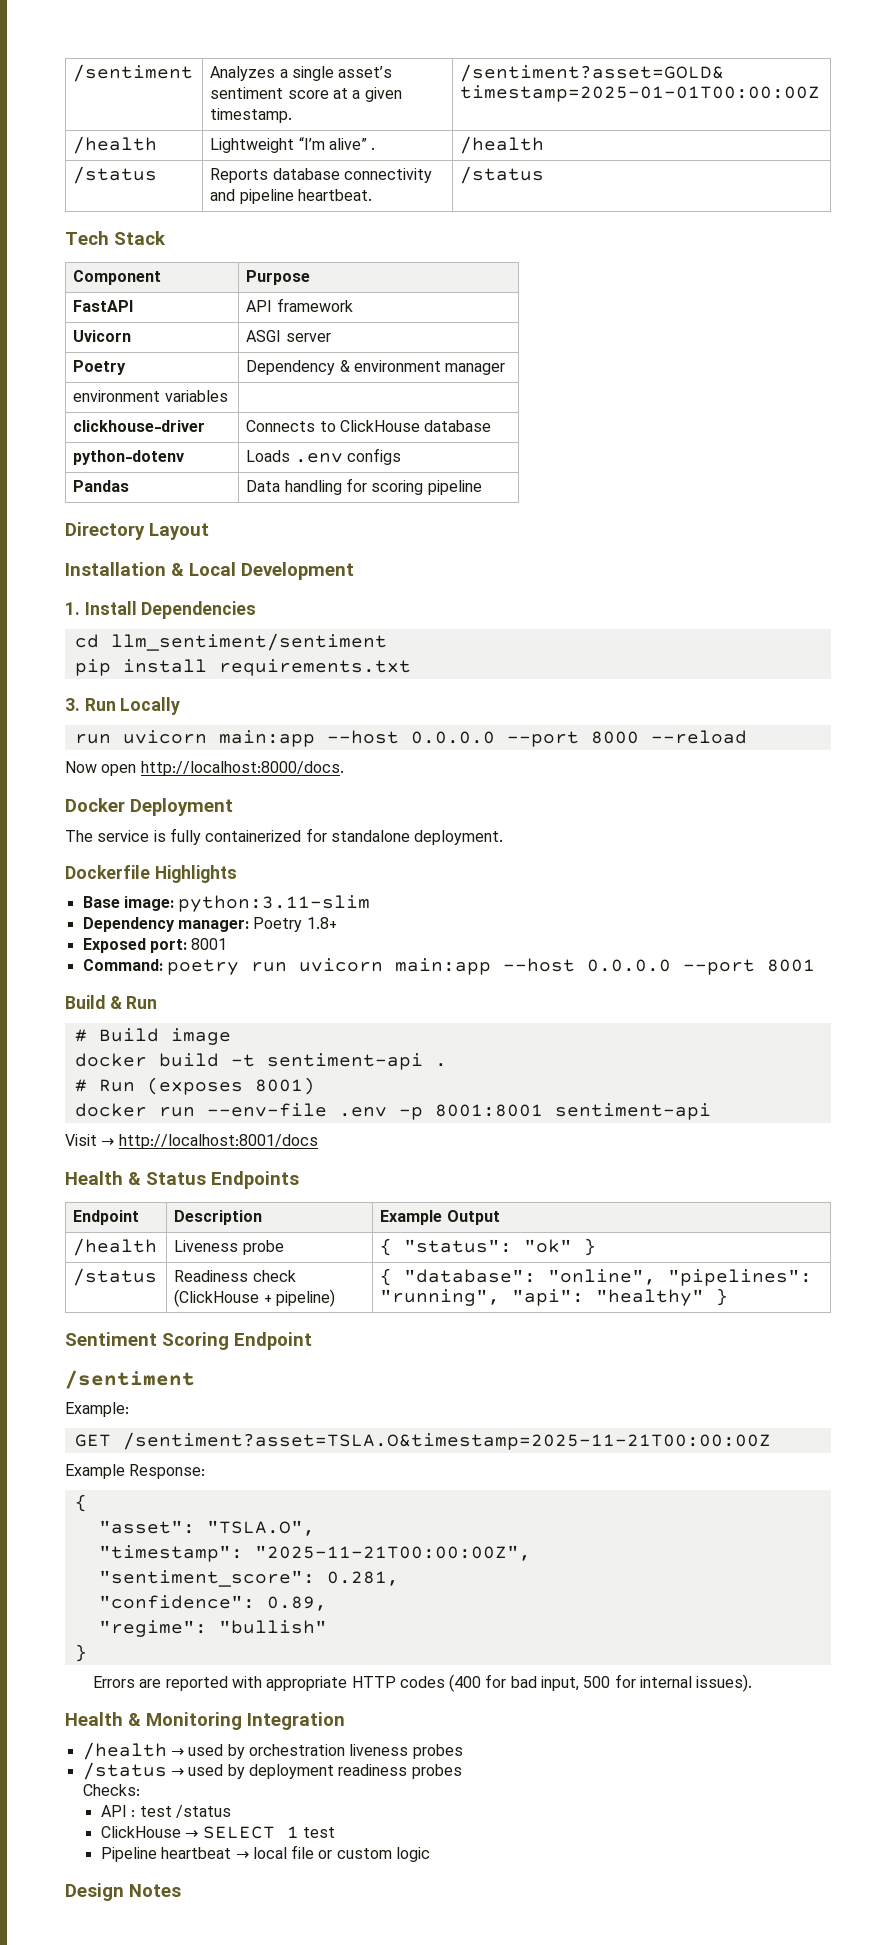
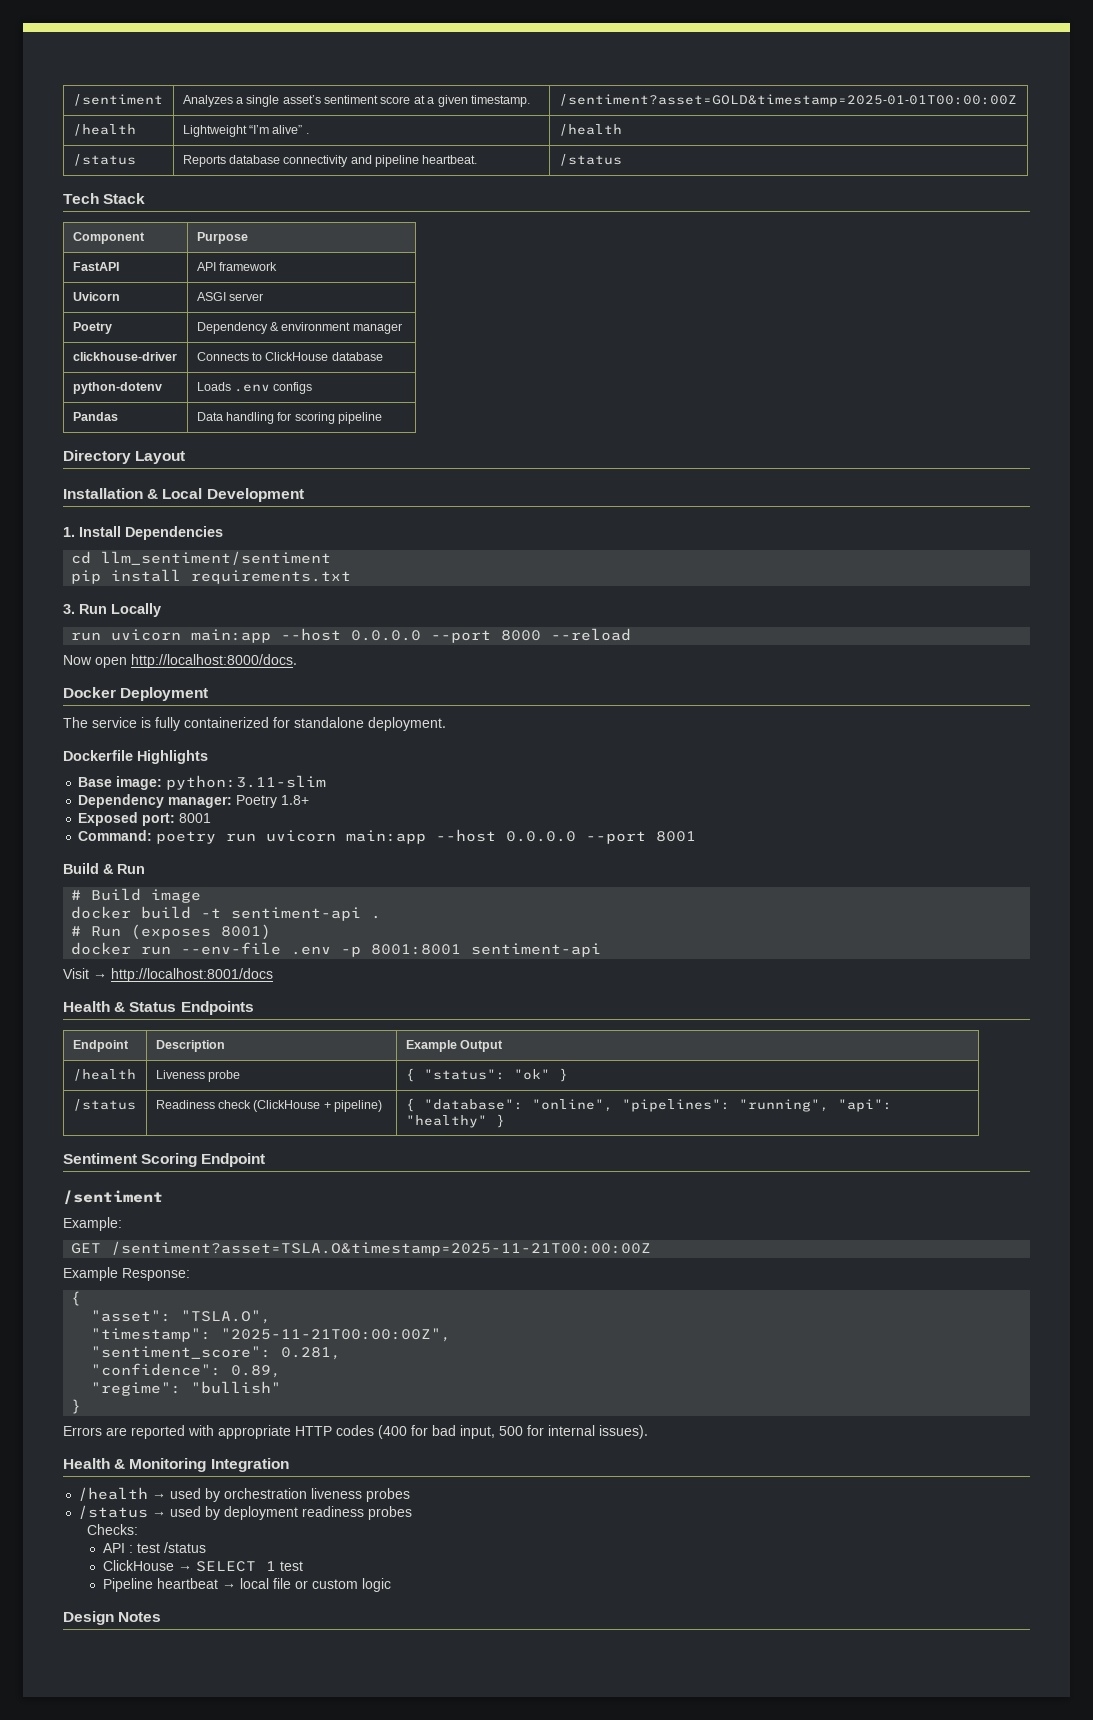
- environment variables |

